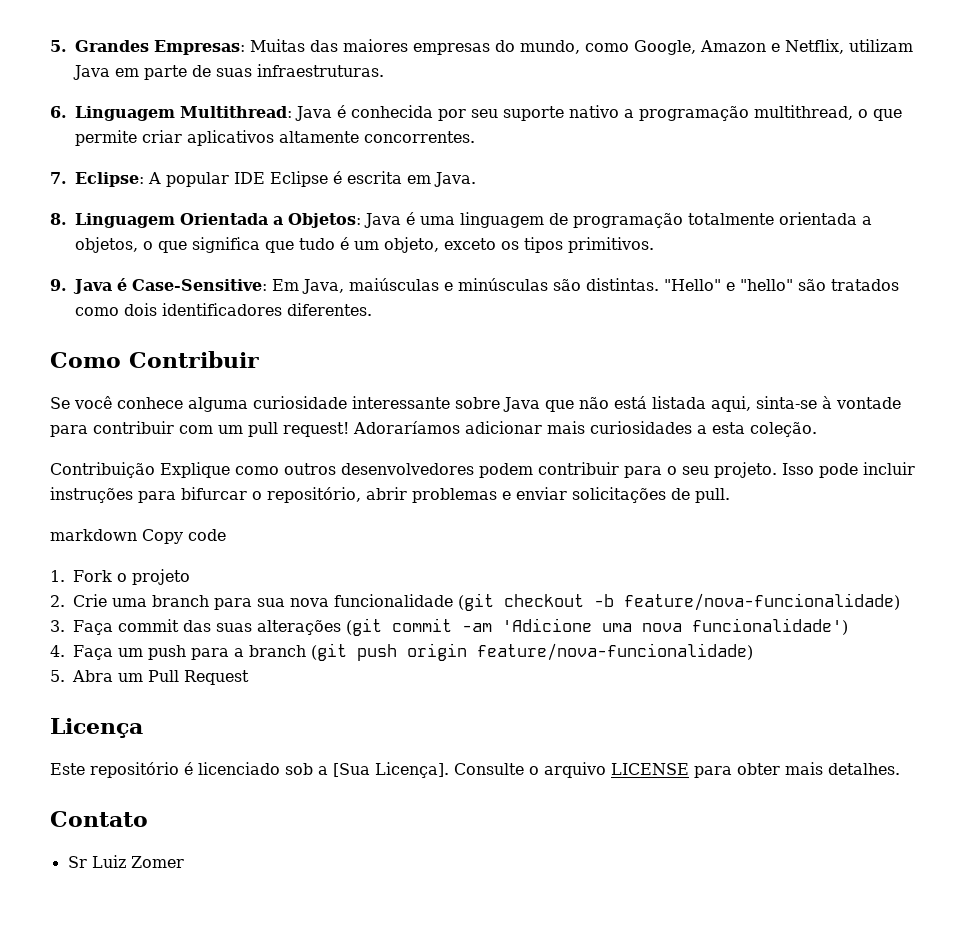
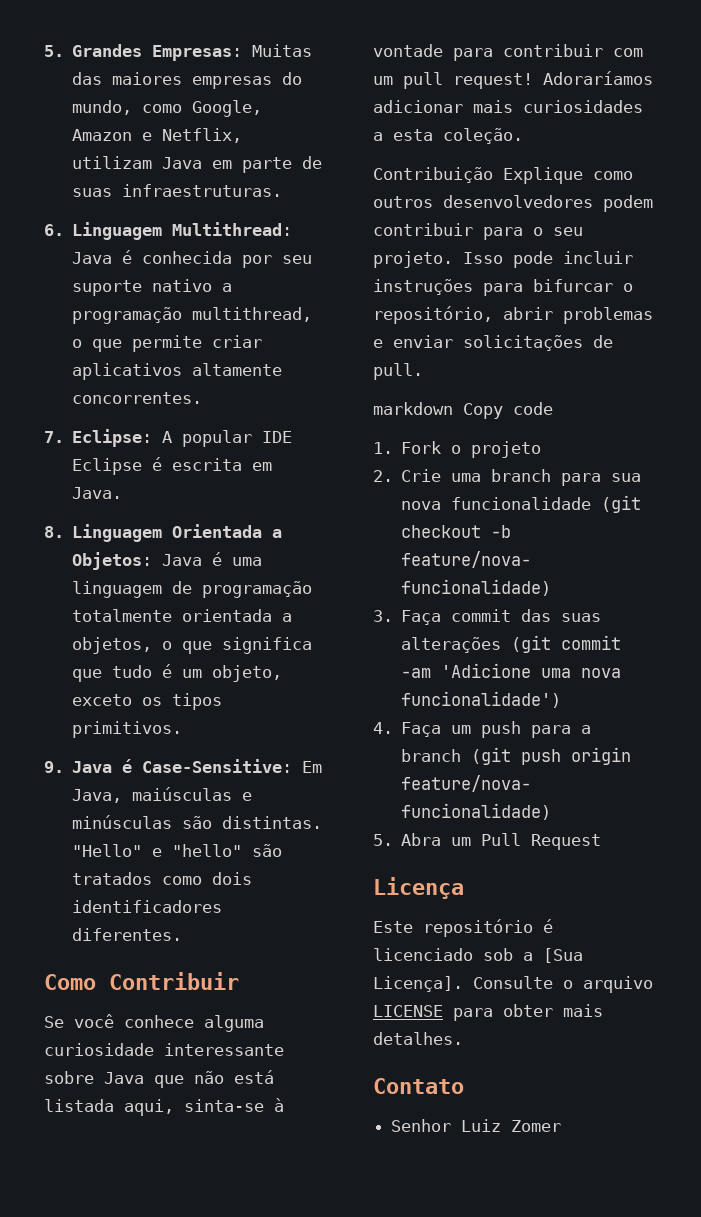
- Sr Luiz Zomer
+ Senhor Luiz Zomer

